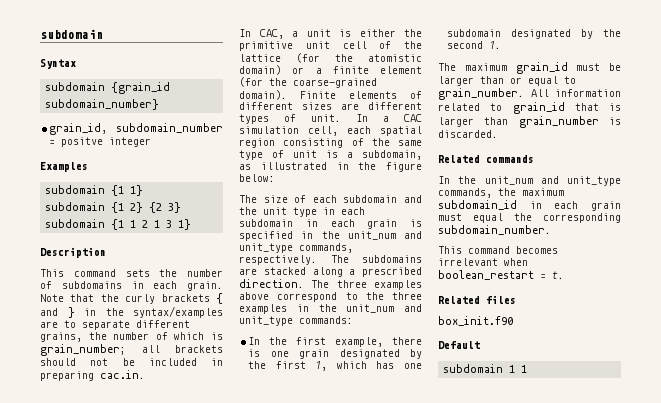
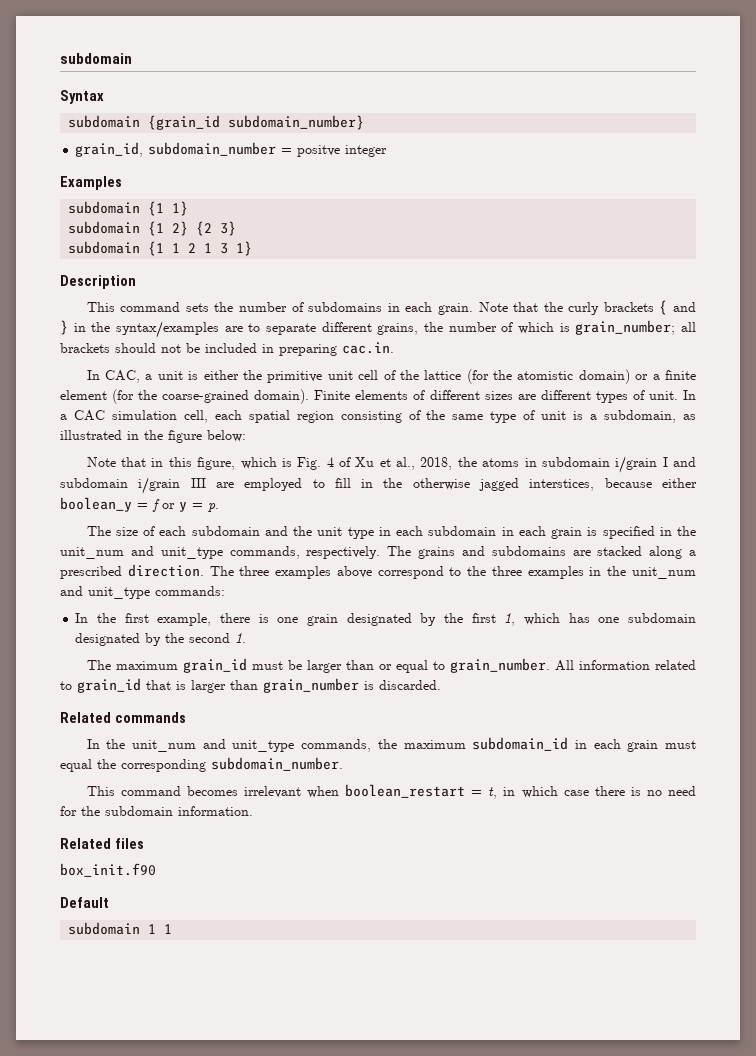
+ Note that in this figure, which is Fig. 4 of Xu et al., 2018, the atoms in subdomain i/grain I and subdomain i/grain III are employed to fill in the otherwise jagged interstices, because either boolean_y = f or y = p.
- The subdomains are stacked along a prescribed direction.
+ The grains and subdomains are stacked along a prescribed direction.
- This command becomes irrelevant when boolean_restart = t.
+ This command becomes irrelevant when boolean_restart = t, in which case there is no need for the subdomain information.

